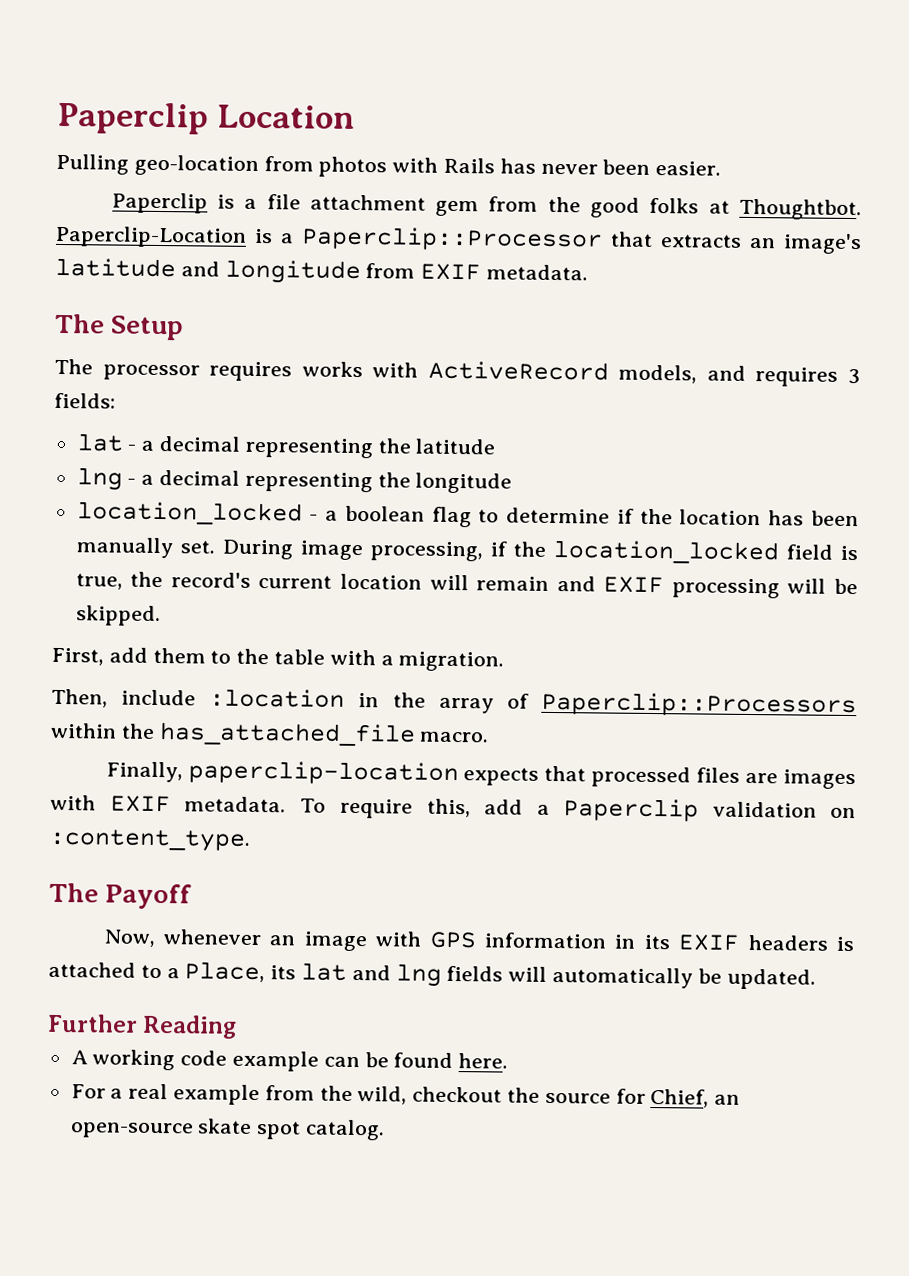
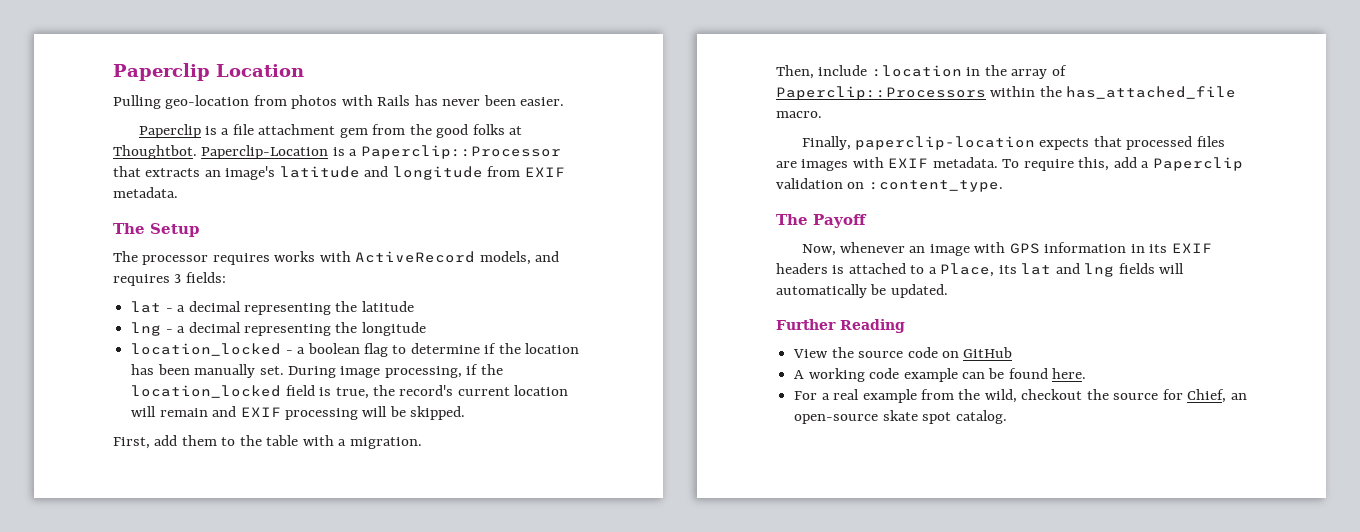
+ View the source code on GitHub

